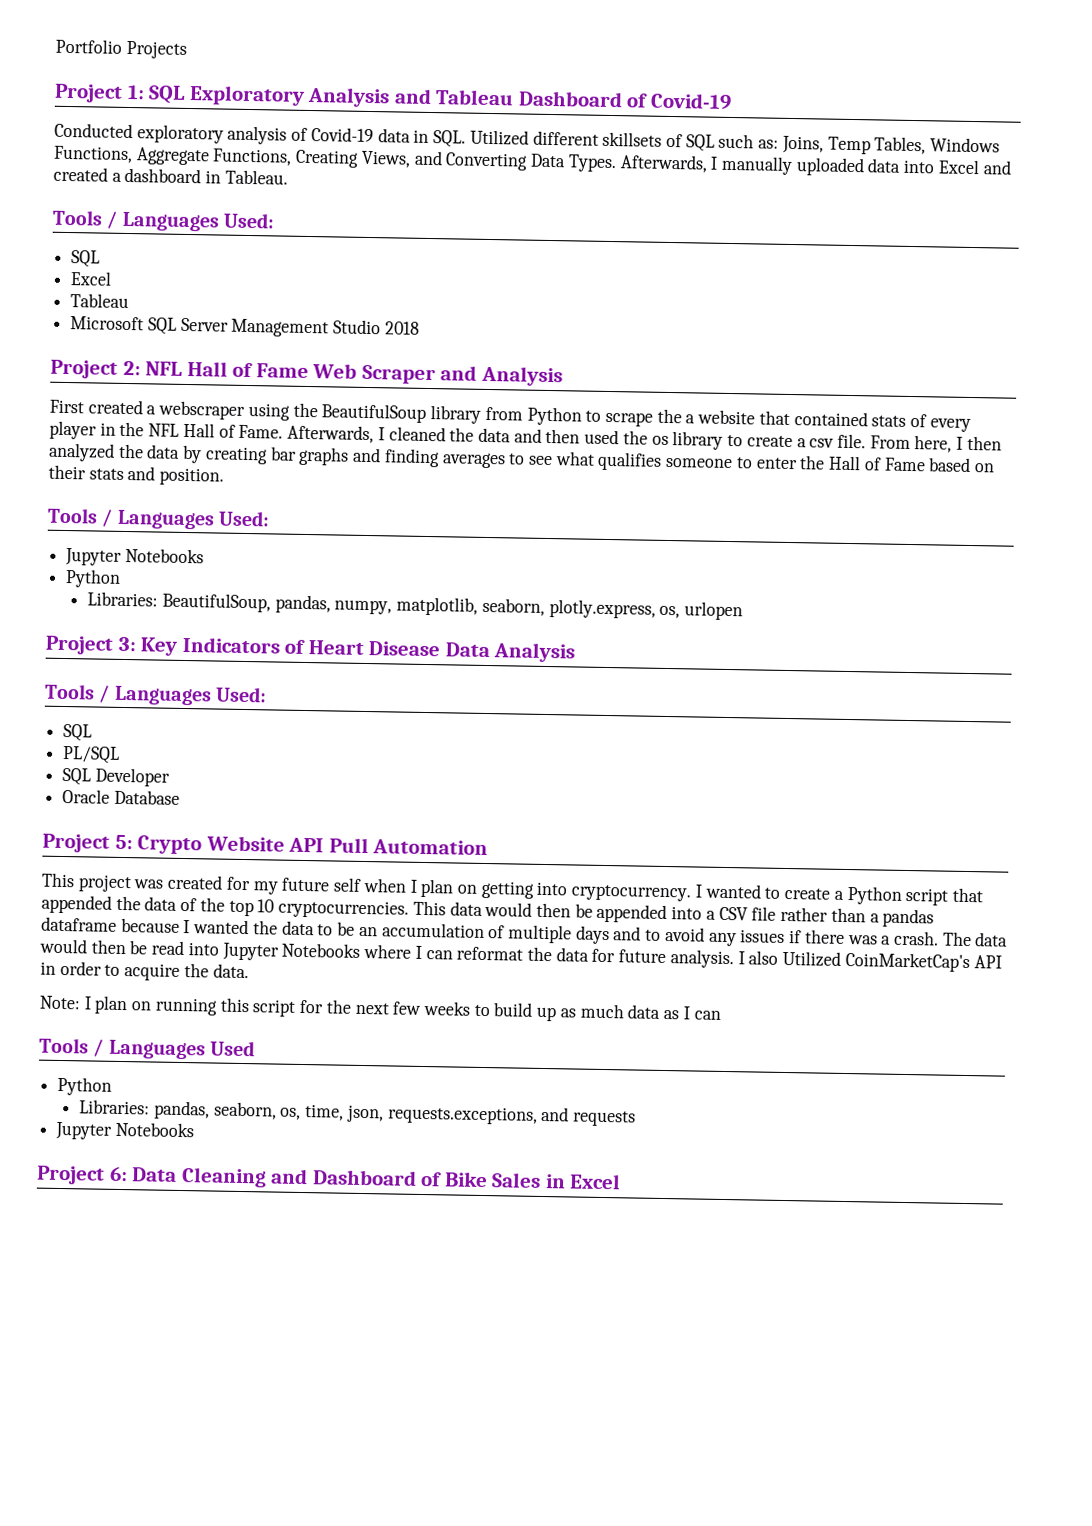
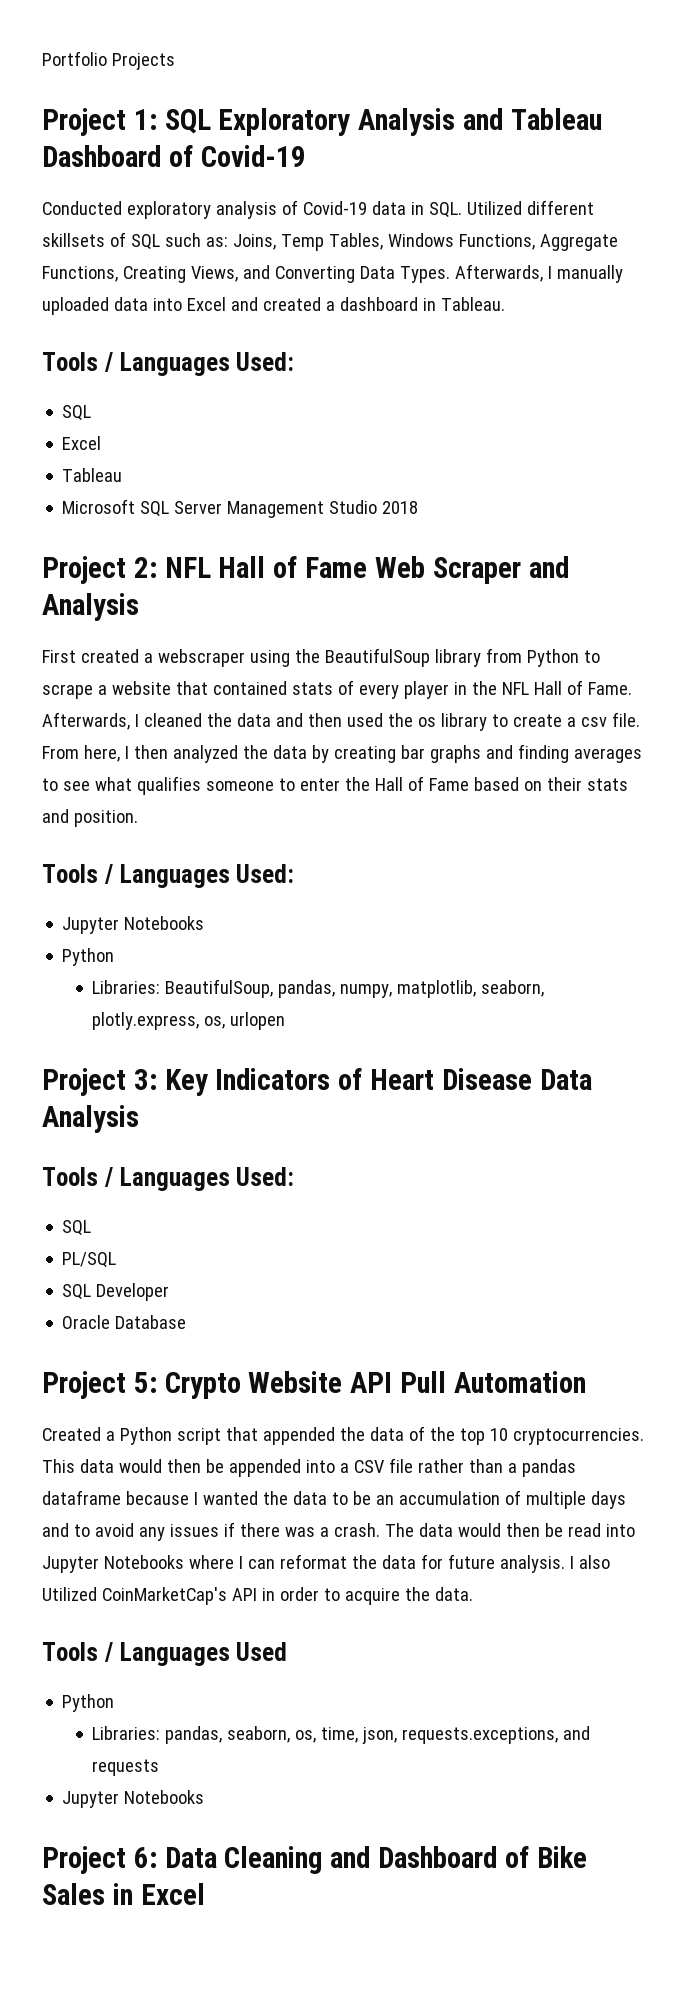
- First created a webscraper using the BeautifulSoup library from Python to scrape the a website that contained stats of every player in the NFL Hall of Fame.
+ First created a webscraper using the BeautifulSoup library from Python to scrape a website that contained stats of every player in the NFL Hall of Fame.
- This project was created for my future self when I plan on getting into cryptocurrency. I wanted to create a Python script that appended the data of the top 10 cryptocurrencies.
+ Created a Python script that appended the data of the top 10 cryptocurrencies.
- Note: I plan on running this script for the next few weeks to build up as much data as I can

